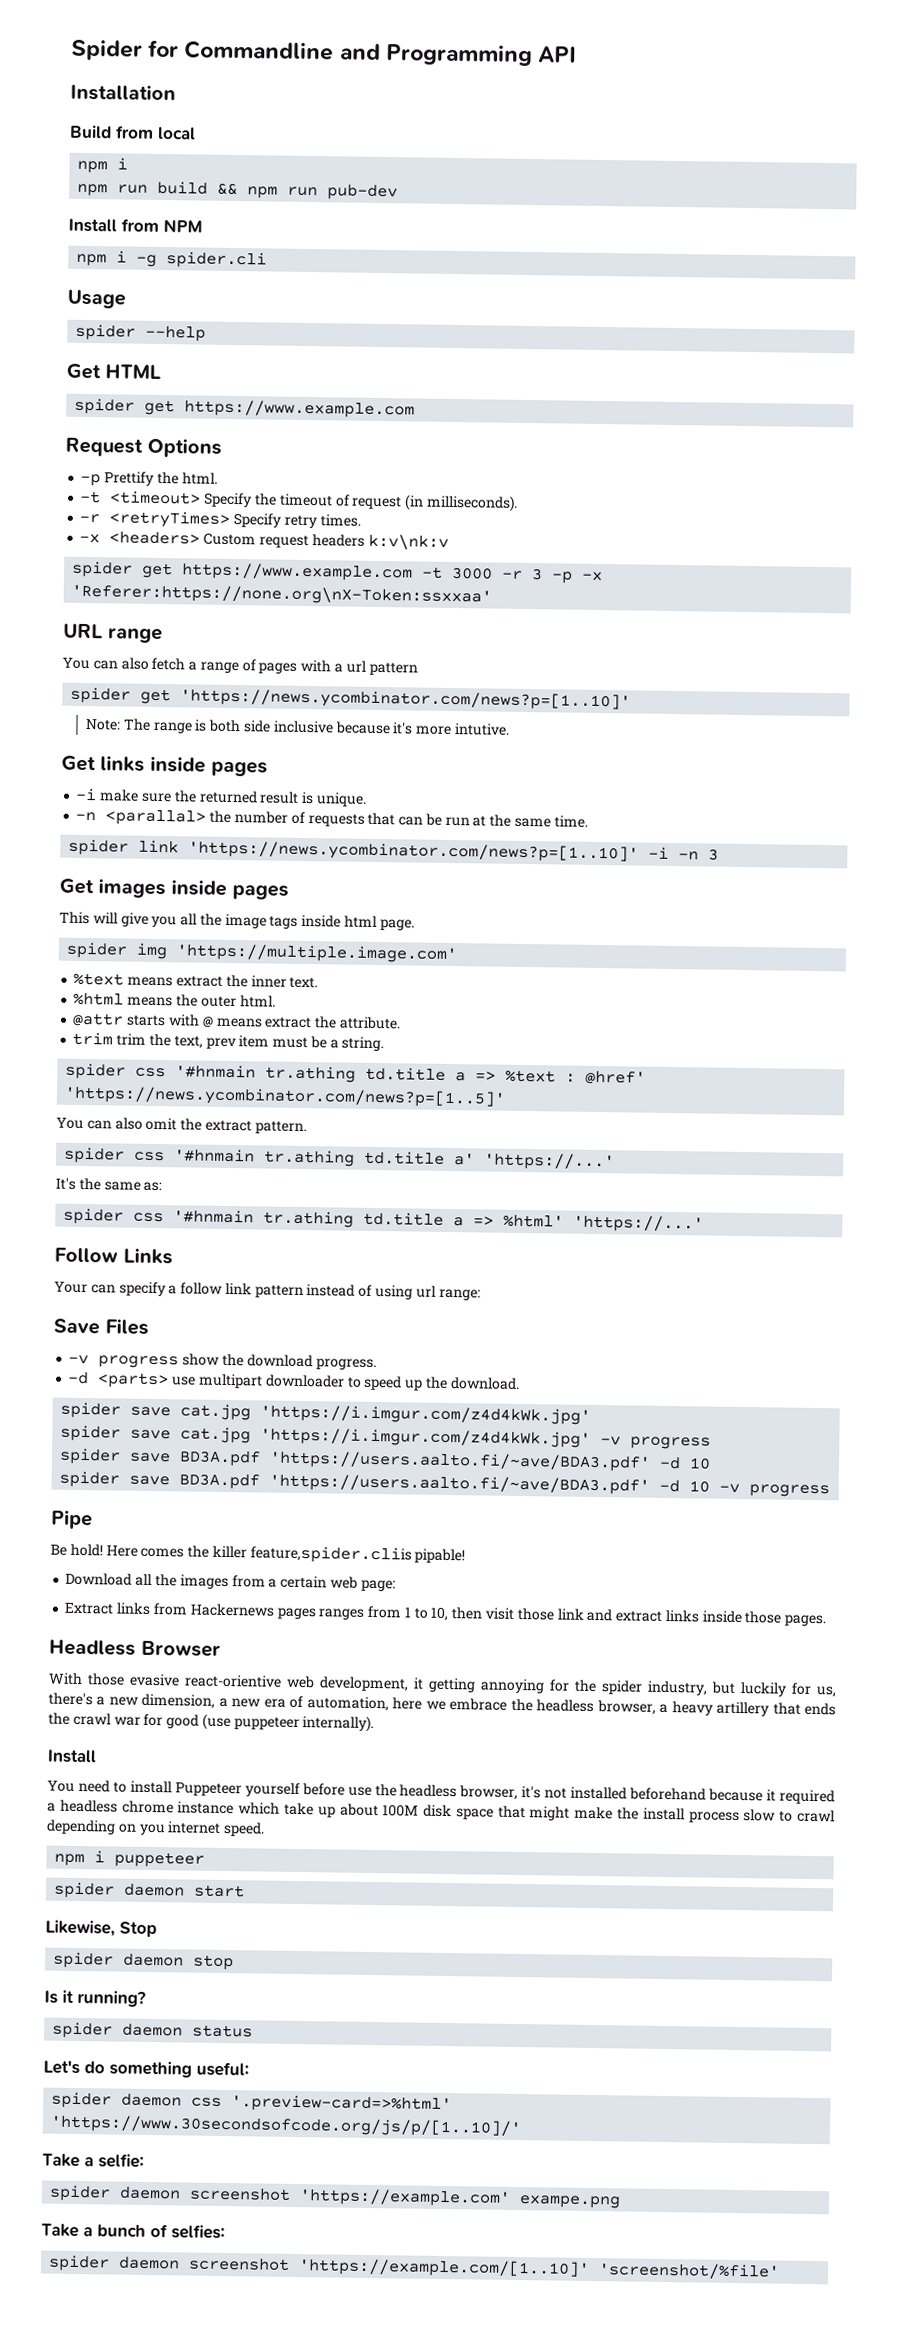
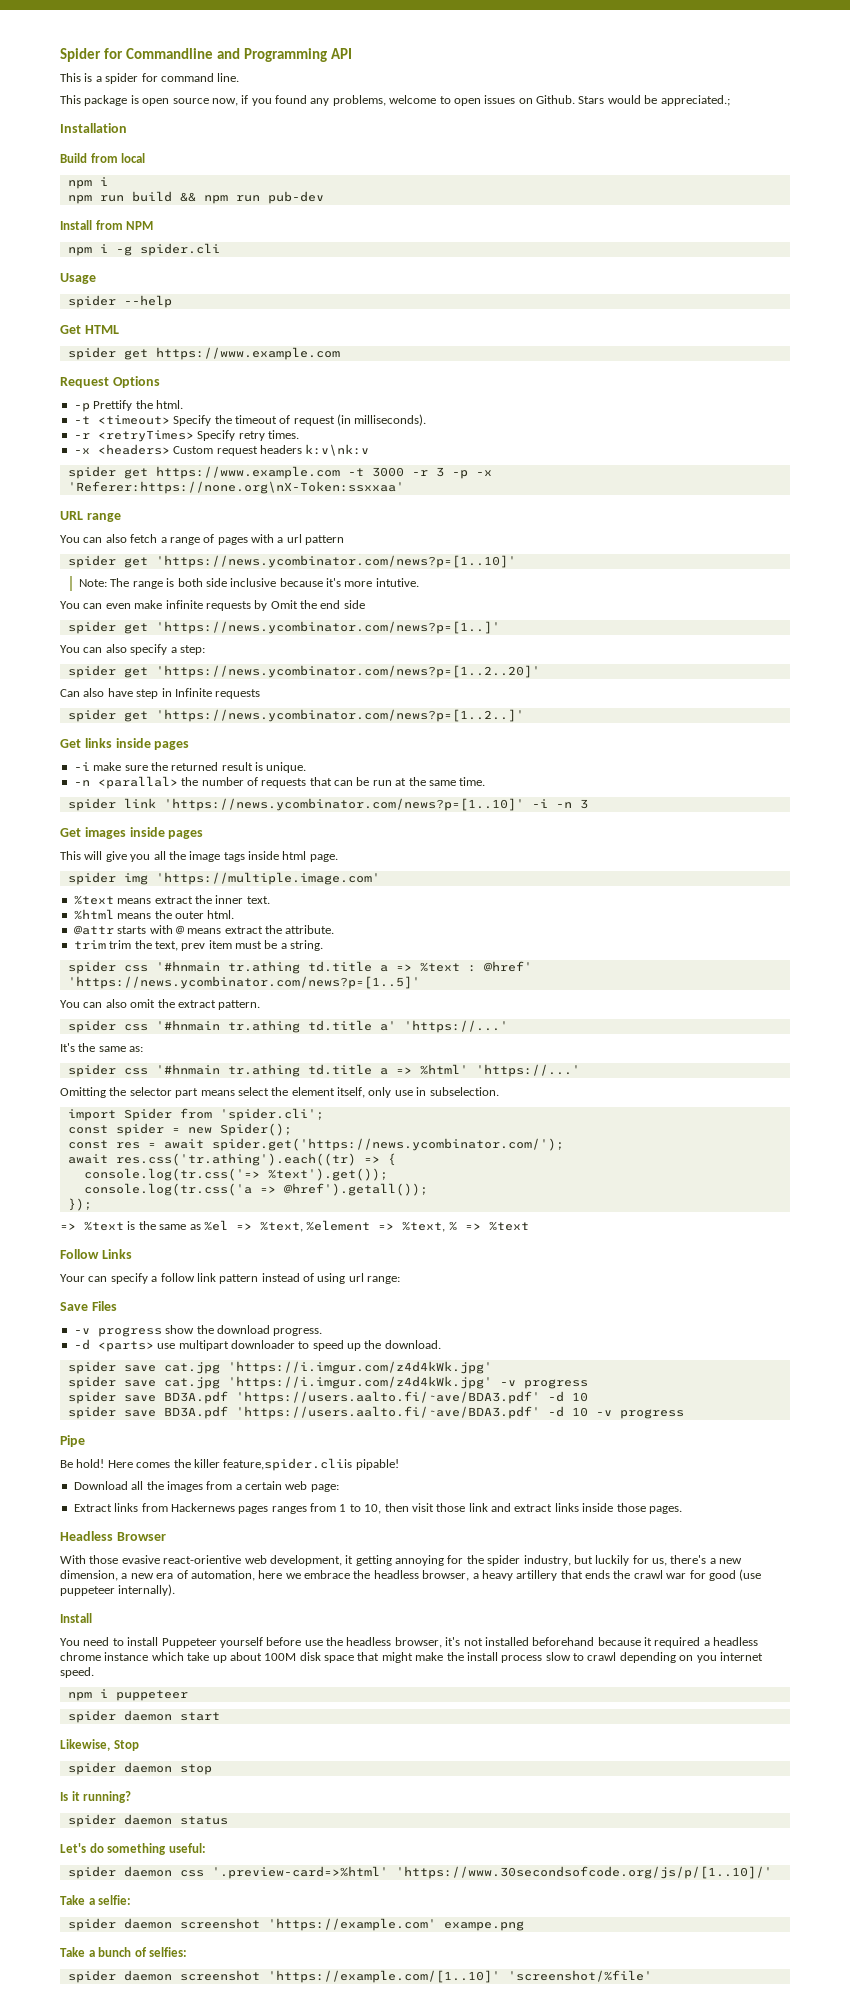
+ This is a spider for command line.
+ This package is open source now, if you found any problems, welcome to open issues on Github. Stars would be appreciated.;
+ You can even make infinite requests by Omit the end side
+ spider get 'https://news.ycombinator.com/news?p=[1..]'
+ You can also specify a step:
+ spider get 'https://news.ycombinator.com/news?p=[1..2..20]'
+ Can also have step in Infinite requests
+ spider get 'https://news.ycombinator.com/news?p=[1..2..]'
+ Omitting the selector part means select the element itself, only use in subselection.
+ import Spider from 'spider.cli';
+ const spider = new Spider();
+ const res = await spider.get('https://news.ycombinator.com/');
+ await res.css('tr.athing').each((tr) => {
+ console.log(tr.css('=> %text').get());
+ console.log(tr.css('a => @href').getall());
+ });
+ => %text is the same as %el => %text, %element => %text, % => %text

